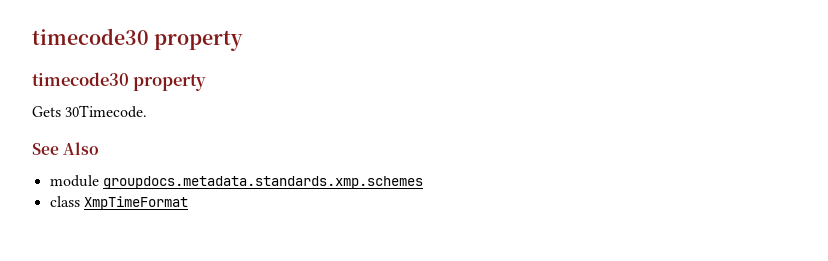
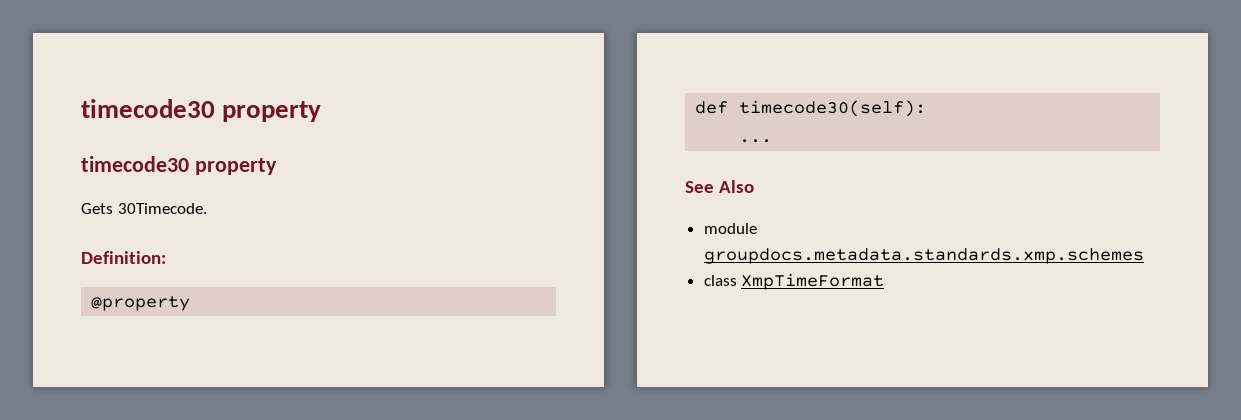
+ Definition:
+ @property
+ def timecode30(self):
+ ...

